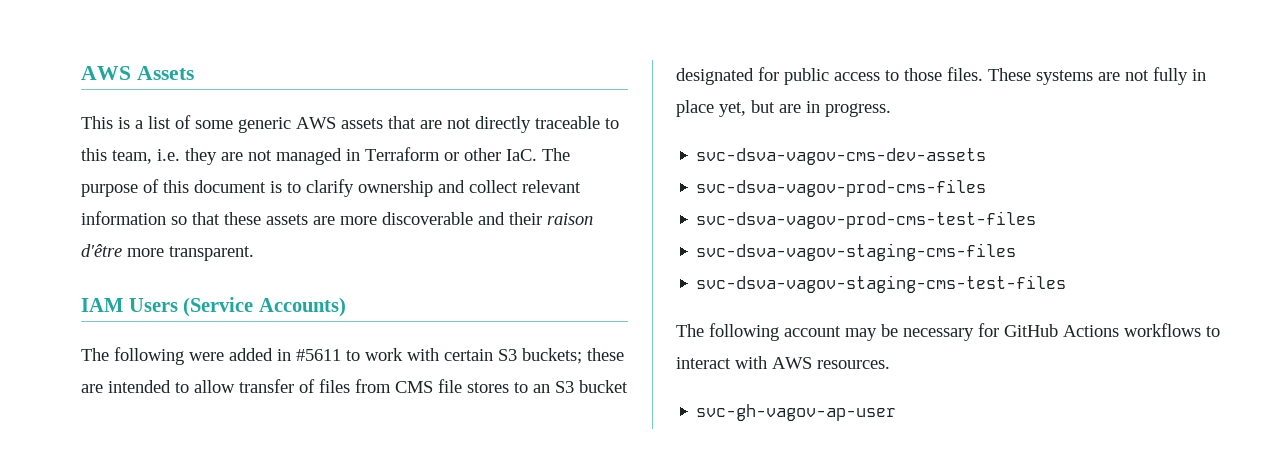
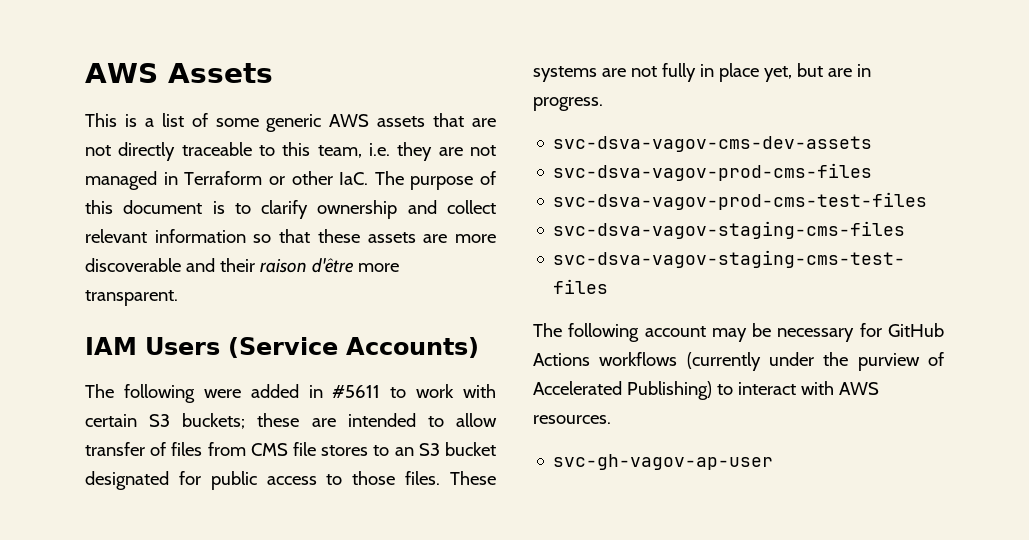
- The following account may be necessary for GitHub Actions workflows to interact with AWS resources.
+ The following account may be necessary for GitHub Actions workflows (currently under the purview of Accelerated Publishing) to interact with AWS resources.

